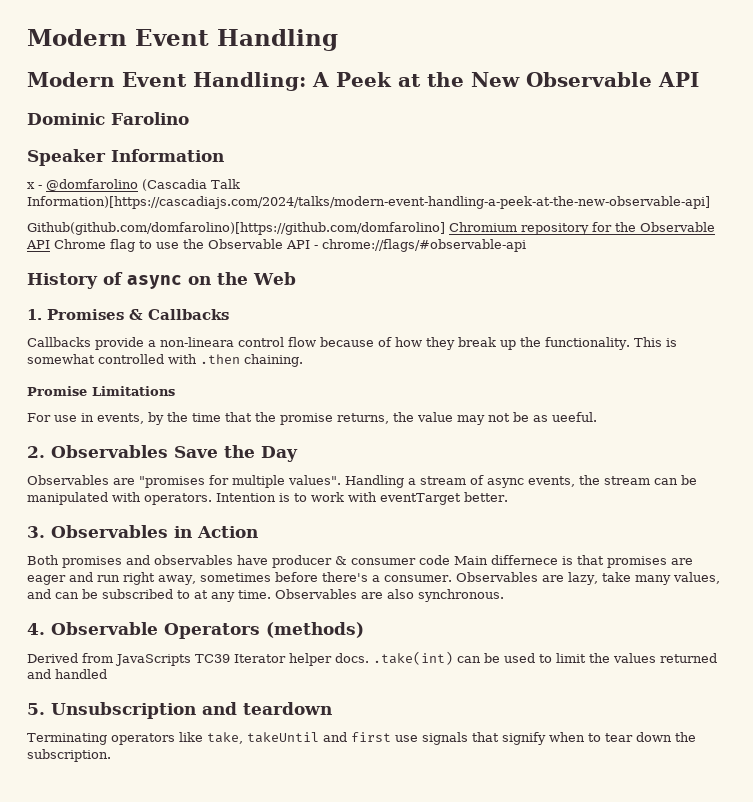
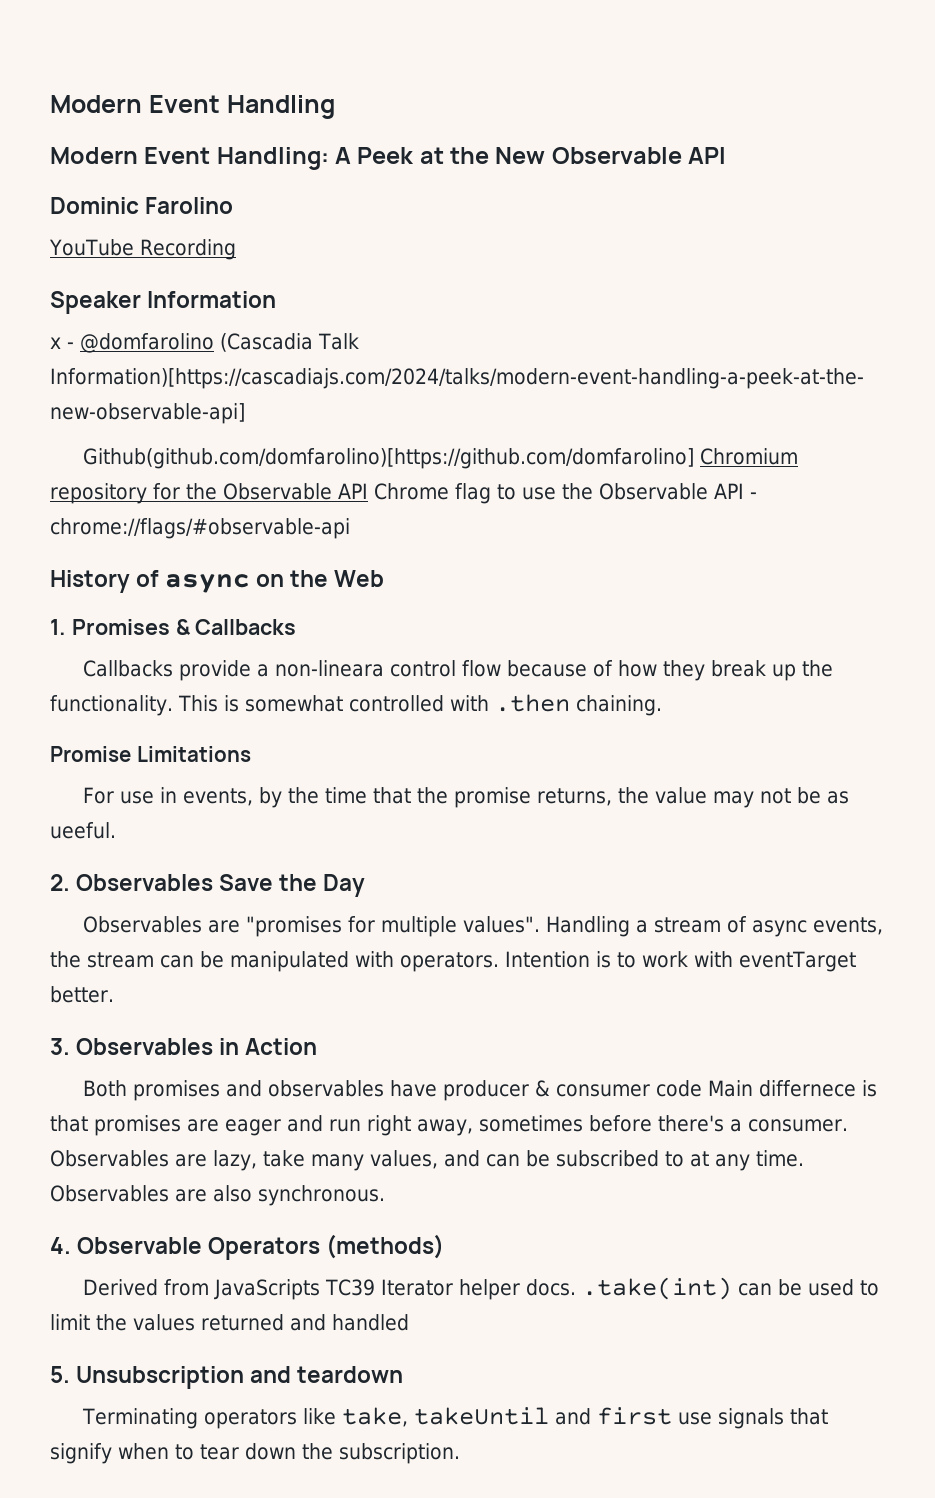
+ YouTube Recording

